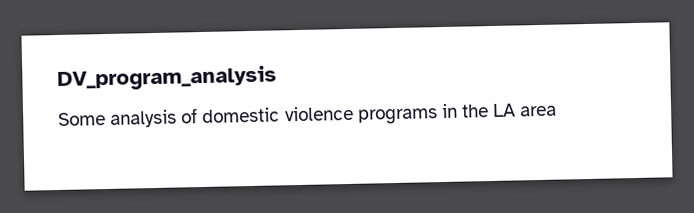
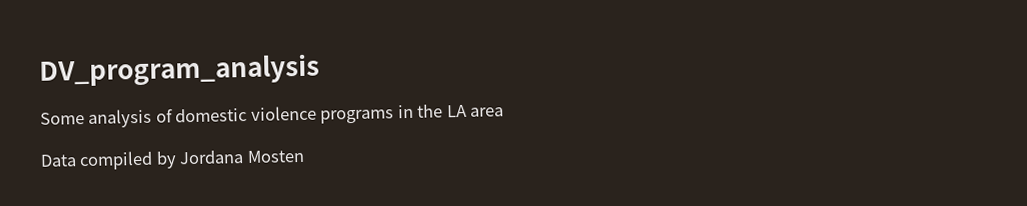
+ Data compiled by Jordana Mosten

